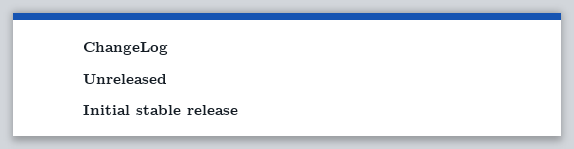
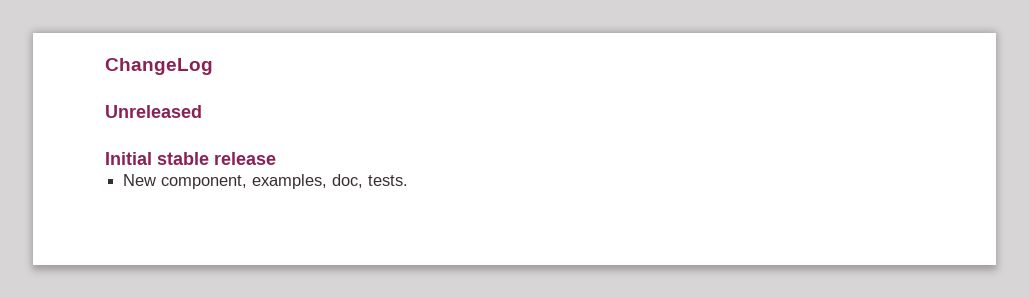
+ New component, examples, doc, tests.

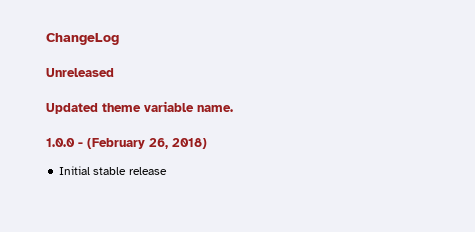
+ Updated theme variable name.
+ 1.0.0 - (February 26, 2018)
  Initial stable release
- New component, examples, doc, tests.

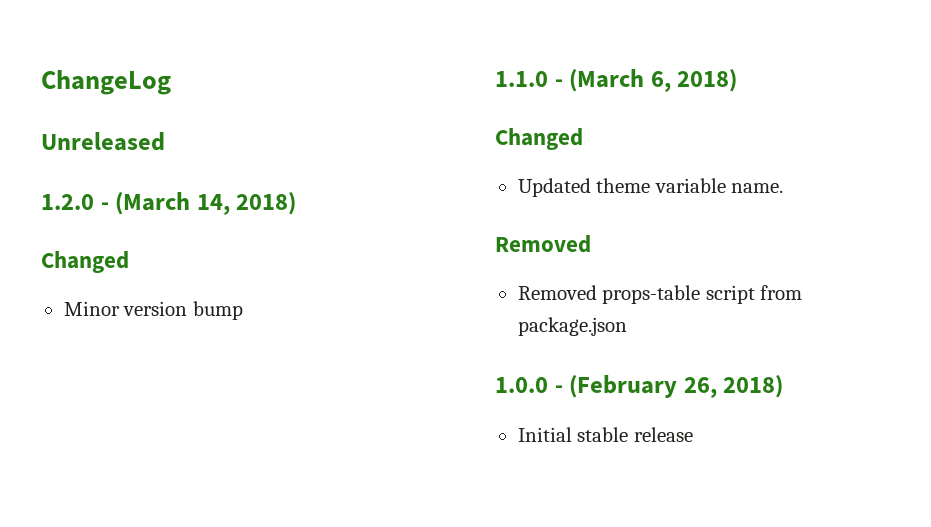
+ 1.2.0 - (March 14, 2018)
+ Changed
+ Minor version bump
+ 1.1.0 - (March 6, 2018)
+ Changed
  Updated theme variable name.
+ Removed
+ Removed props-table script from package.json

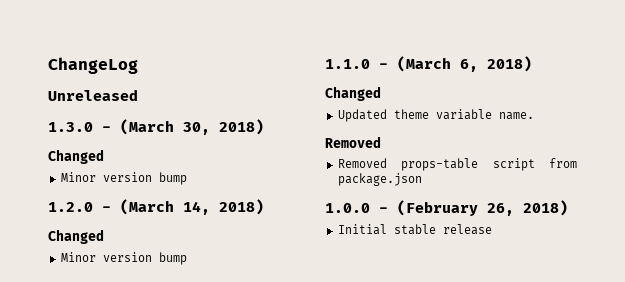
+ 1.3.0 - (March 30, 2018)
+ Changed
+ Minor version bump

